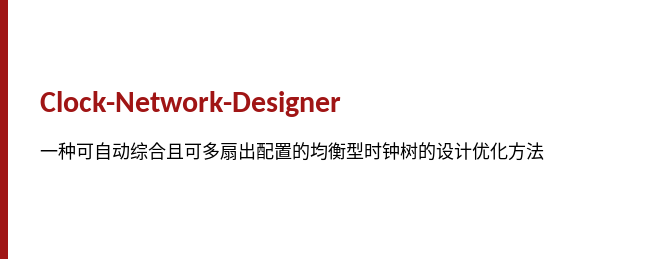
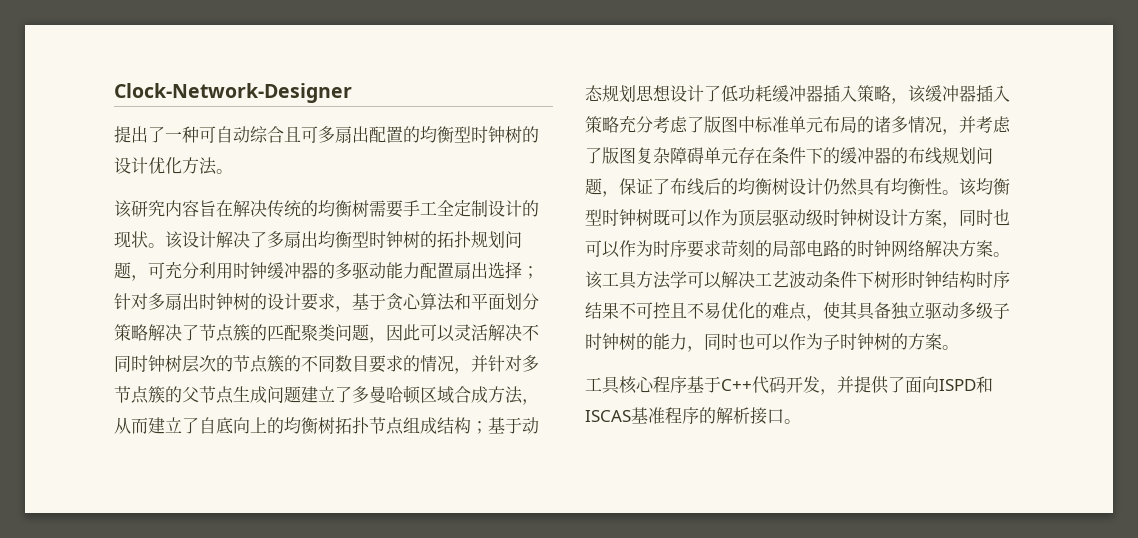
- 一种可自动综合且可多扇出配置的均衡型时钟树的设计优化方法
+ 提出了一种可自动综合且可多扇出配置的均衡型时钟树的设计优化方法。
+ 该研究内容旨在解决传统的均衡树需要手工全定制设计的现状。该设计解决了多扇出均衡型时钟树的拓扑规划问题，可充分利用时钟缓冲器的多驱动能力配置扇出选择；针对多扇出时钟树的设计要求，基于贪心算法和平面划分策略解决了节点簇的匹配聚类问题，因此可以灵活解决不同时钟树层次的节点簇的不同数目要求的情况，并针对多节点簇的父节点生成问题建立了多曼哈顿区域合成方法，从而建立了自底向上的均衡树拓扑节点组成结构；基于动态规划思想设计了低功耗缓冲器插入策略，该缓冲器插入策略充分考虑了版图中标准单元布局的诸多情况，并考虑了版图复杂障碍单元存在条件下的缓冲器的布线规划问题，保证了布线后的均衡树设计仍然具有均衡性。该均衡型时钟树既可以作为顶层驱动级时钟树设计方案，同时也可以作为时序要求苛刻的局部电路的时钟网络解决方案。该工具方法学可以解决工艺波动条件下树形时钟结构时序结果不可控且不易优化的难点，使其具备独立驱动多级子时钟树的能力，同时也可以作为子时钟树的方案。
+ 工具核心程序基于C++代码开发，并提供了面向ISPD和ISCAS基准程序的解析接口。

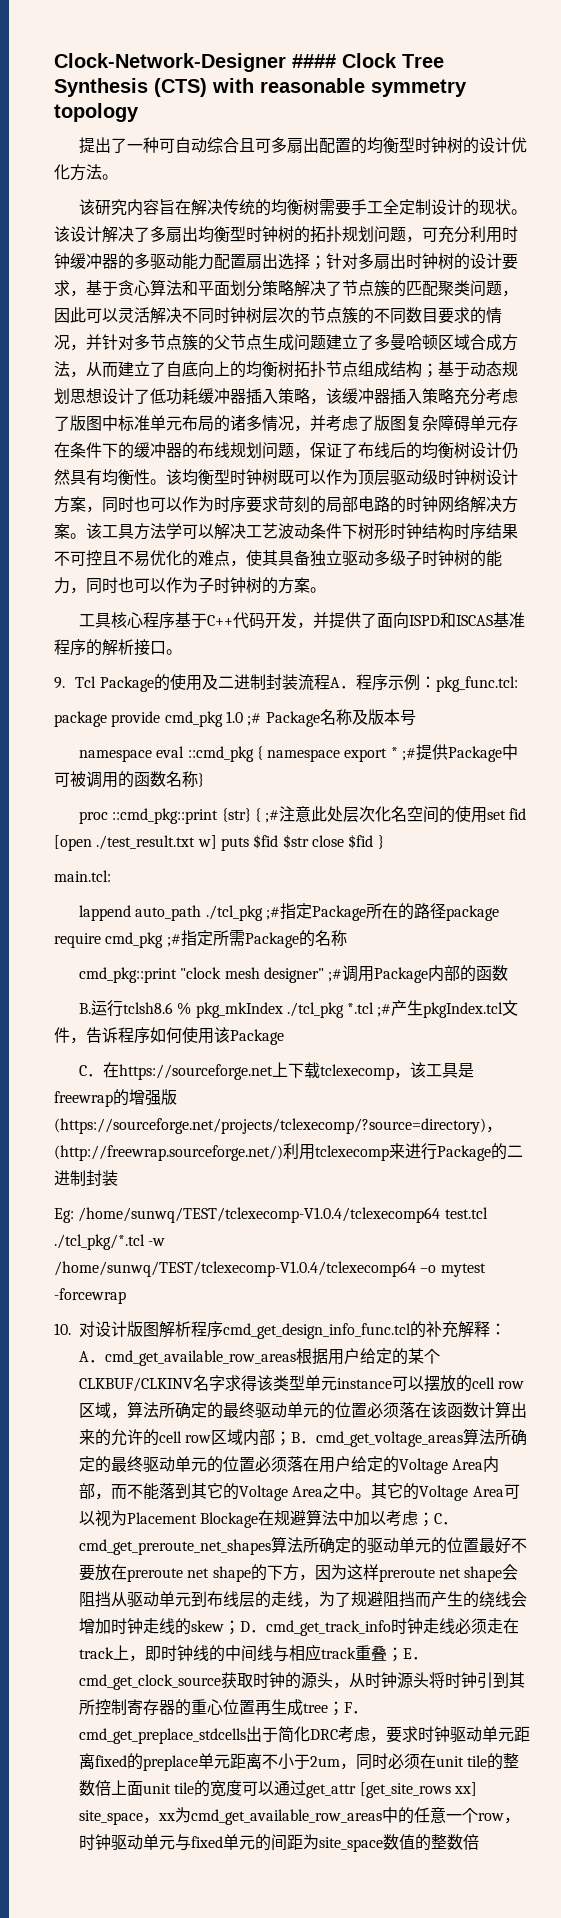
- Clock-Network-Designer
+ Clock-Network-Designer #### Clock Tree Synthesis (CTS) with reasonable symmetry topology
+ 9. Tcl Package的使用及二进制封装流程A．程序示例：pkg_func.tcl:
+ package provide cmd_pkg 1.0 ;# Package名称及版本号
+ namespace eval ::cmd_pkg { namespace export * ;#提供Package中可被调用的函数名称}
+ proc ::cmd_pkg::print {str} { ;#注意此处层次化名空间的使用set fid [open ./test_result.txt w] puts $fid $str close $fid }
+ main.tcl:
+ lappend auto_path ./tcl_pkg ;#指定Package所在的路径package require cmd_pkg ;#指定所需Package的名称
+ cmd_pkg::print "clock mesh designer" ;#调用Package内部的函数
+ B.运行tclsh8.6 % pkg_mkIndex ./tcl_pkg *.tcl ;#产生pkgIndex.tcl文件，告诉程序如何使用该Package
+ C．在https://sourceforge.net上下载tclexecomp，该工具是freewrap的增强版(https://sourceforge.net/projects/tclexecomp/?source=directory)，(http://freewrap.sourceforge.net/)利用tclexecomp来进行Package的二进制封装
+ Eg: /home/sunwq/TEST/tclexecomp-V1.0.4/tclexecomp64 test.tcl ./tcl_pkg/*.tcl -w /home/sunwq/TEST/tclexecomp-V1.0.4/tclexecomp64 –o mytest -forcewrap
+ 10.对设计版图解析程序cmd_get_design_info_func.tcl的补充解释：A．cmd_get_available_row_areas根据用户给定的某个CLKBUF/CLKINV名字求得该类型单元instance可以摆放的cell row区域，算法所确定的最终驱动单元的位置必须落在该函数计算出来的允许的cell row区域内部；B．cmd_get_voltage_areas算法所确定的最终驱动单元的位置必须落在用户给定的Voltage Area内部，而不能落到其它的Voltage Area之中。其它的Voltage Area可以视为Placement Blockage在规避算法中加以考虑；C．cmd_get_preroute_net_shapes算法所确定的驱动单元的位置最好不要放在preroute net shape的下方，因为这样preroute net shape会阻挡从驱动单元到布线层的走线，为了规避阻挡而产生的绕线会增加时钟走线的skew；D．cmd_get_track_info时钟走线必须走在track上，即时钟线的中间线与相应track重叠；E．cmd_get_clock_source获取时钟的源头，从时钟源头将时钟引到其所控制寄存器的重心位置再生成tree；F．cmd_get_preplace_stdcells出于简化DRC考虑，要求时钟驱动单元距离fixed的preplace单元距离不小于2um，同时必须在unit tile的整数倍上面unit tile的宽度可以通过get_attr [get_site_rows xx] site_space，xx为cmd_get_available_row_areas中的任意一个row，时钟驱动单元与fixed单元的间距为site_space数值的整数倍

